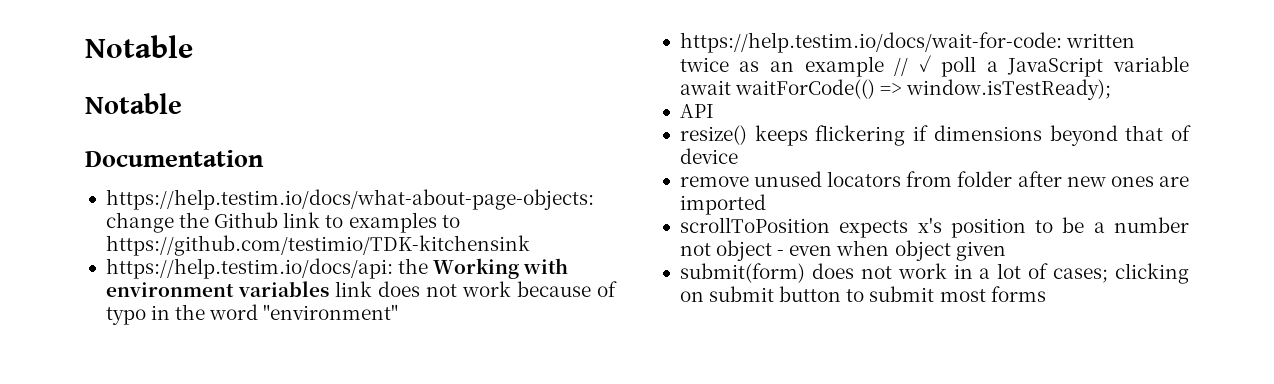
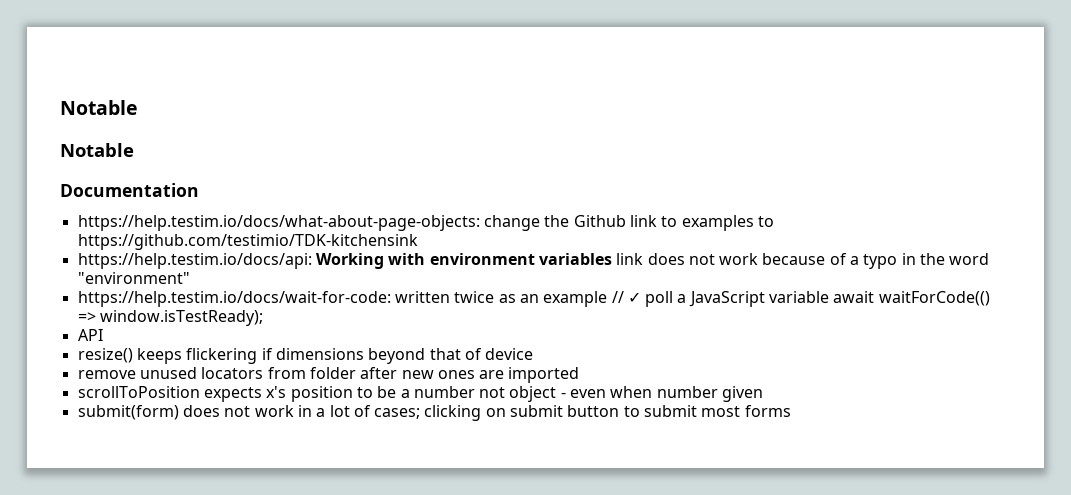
- https://help.testim.io/docs/api: the Working with environment variables link does not work because of typo in the word "environment"
+ https://help.testim.io/docs/api: Working with environment variables link does not work because of a typo in the word "environment"
- scrollToPosition expects x's position to be a number not object - even when object given
+ scrollToPosition expects x's position to be a number not object - even when number given

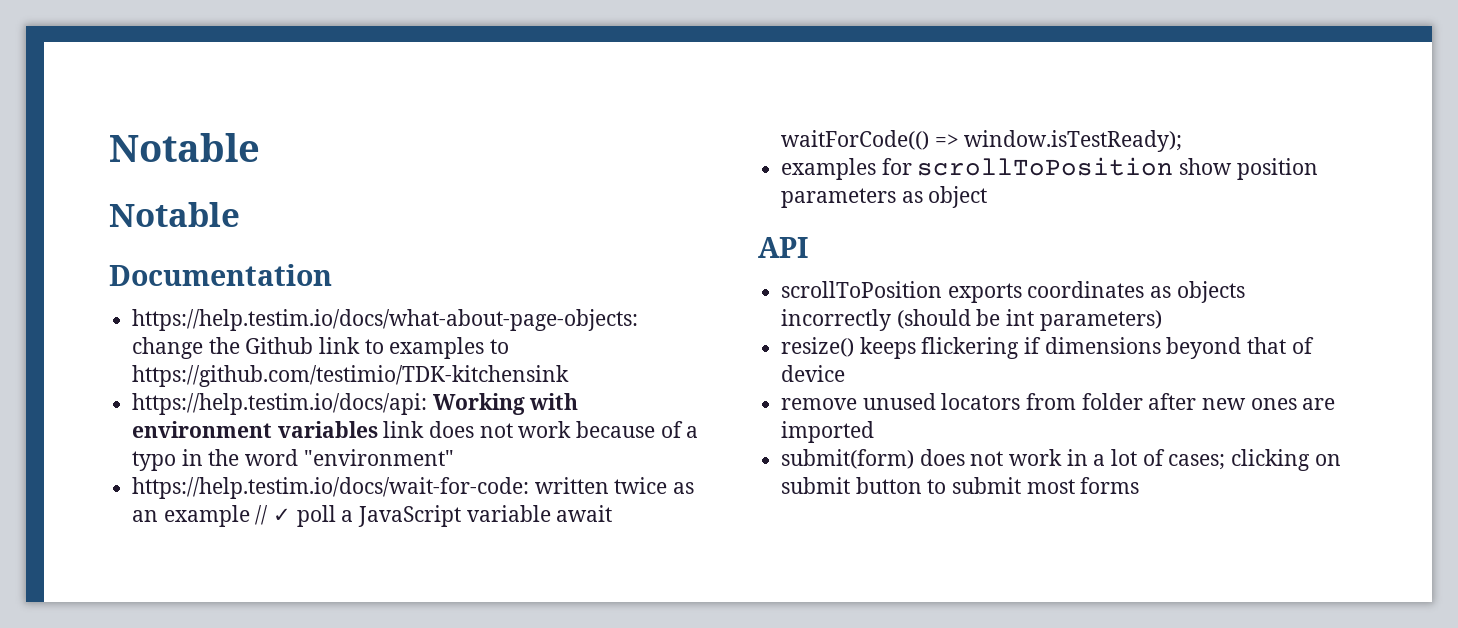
+ examples for scrollToPosition show position parameters as object
  API
+ scrollToPosition exports coordinates as objects incorrectly (should be int parameters)
- scrollToPosition expects x's position to be a number not object - even when number given

